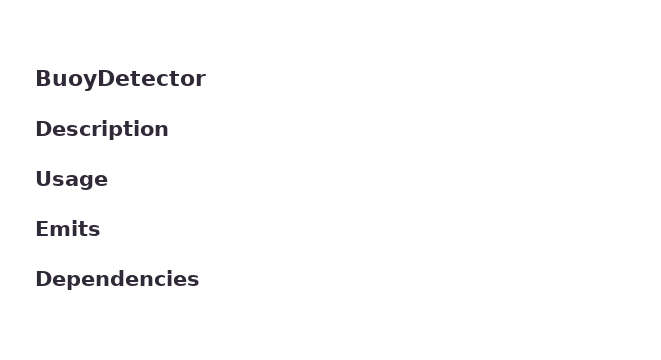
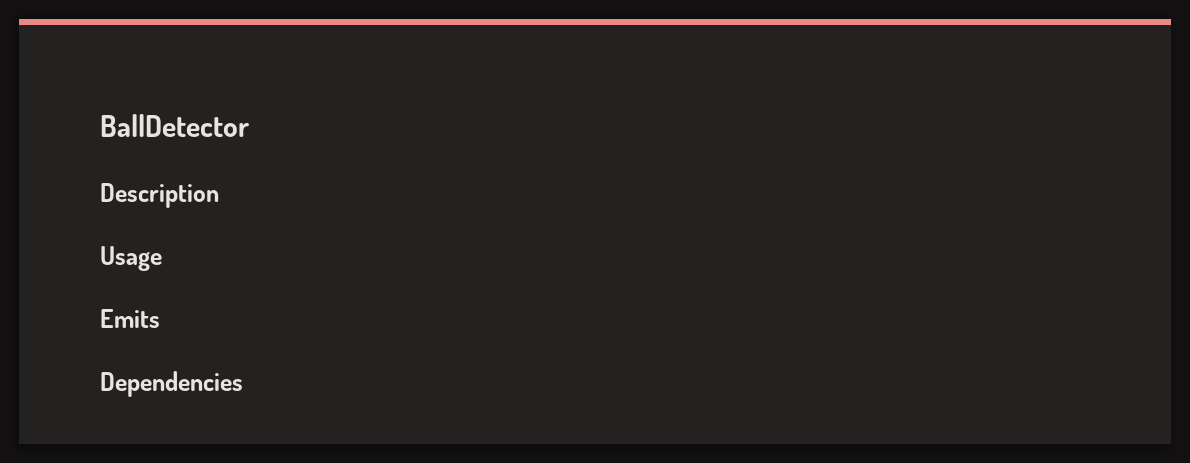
- BuoyDetector
+ BallDetector

